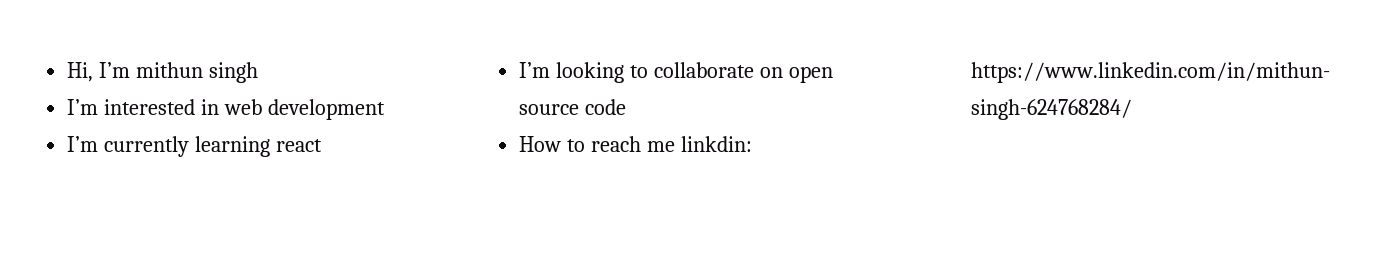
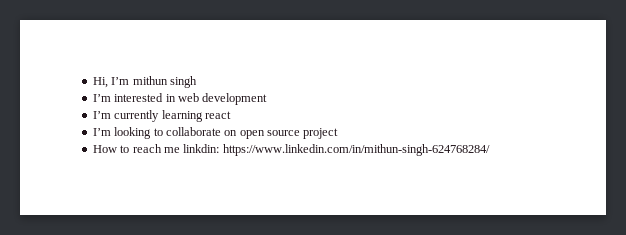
- I’m looking to collaborate on open source code
+ I’m looking to collaborate on open source project

